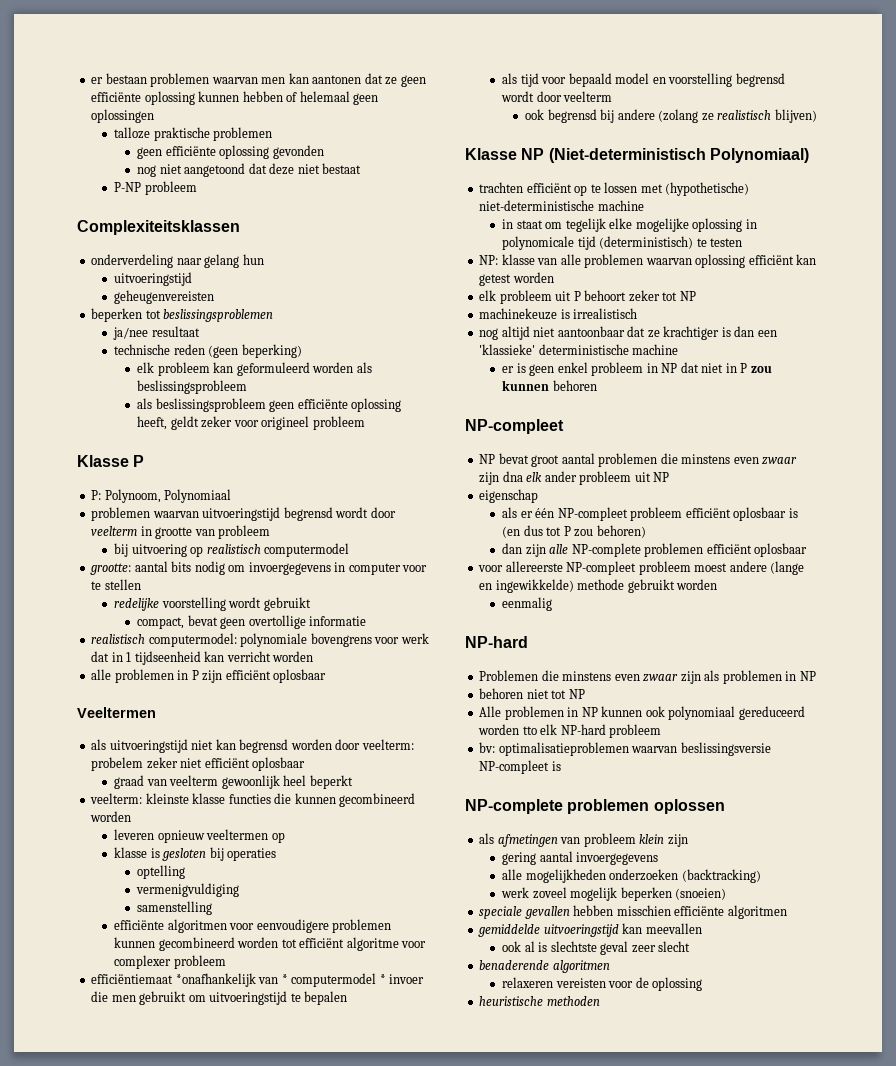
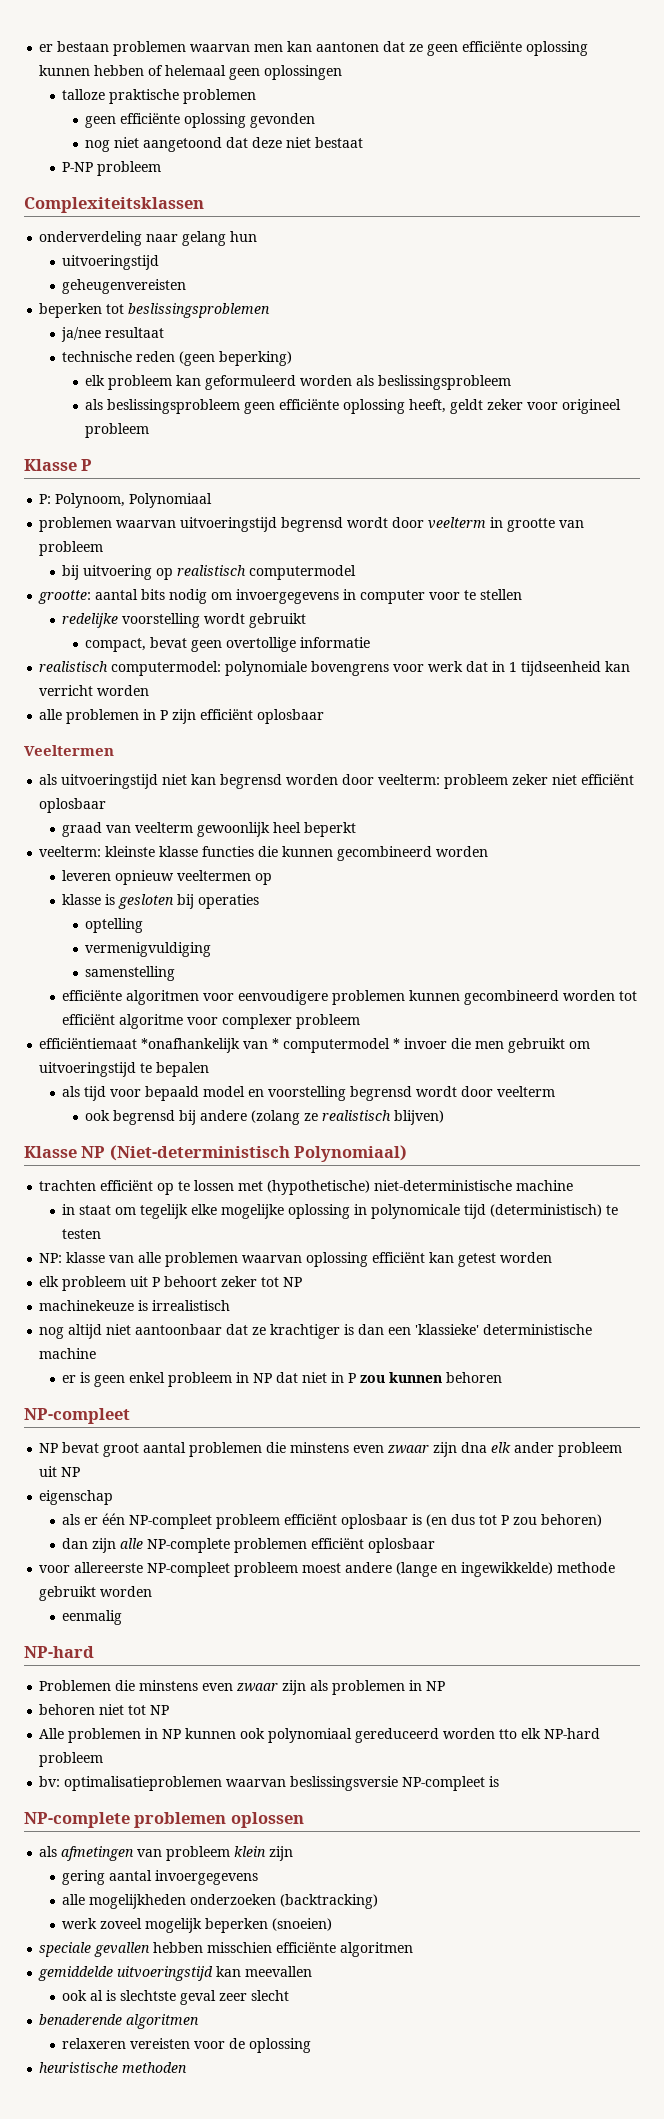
- als uitvoeringstijd niet kan begrensd worden door veelterm: probelem zeker niet efficiënt oplosbaar
+ als uitvoeringstijd niet kan begrensd worden door veelterm: probleem zeker niet efficiënt oplosbaar

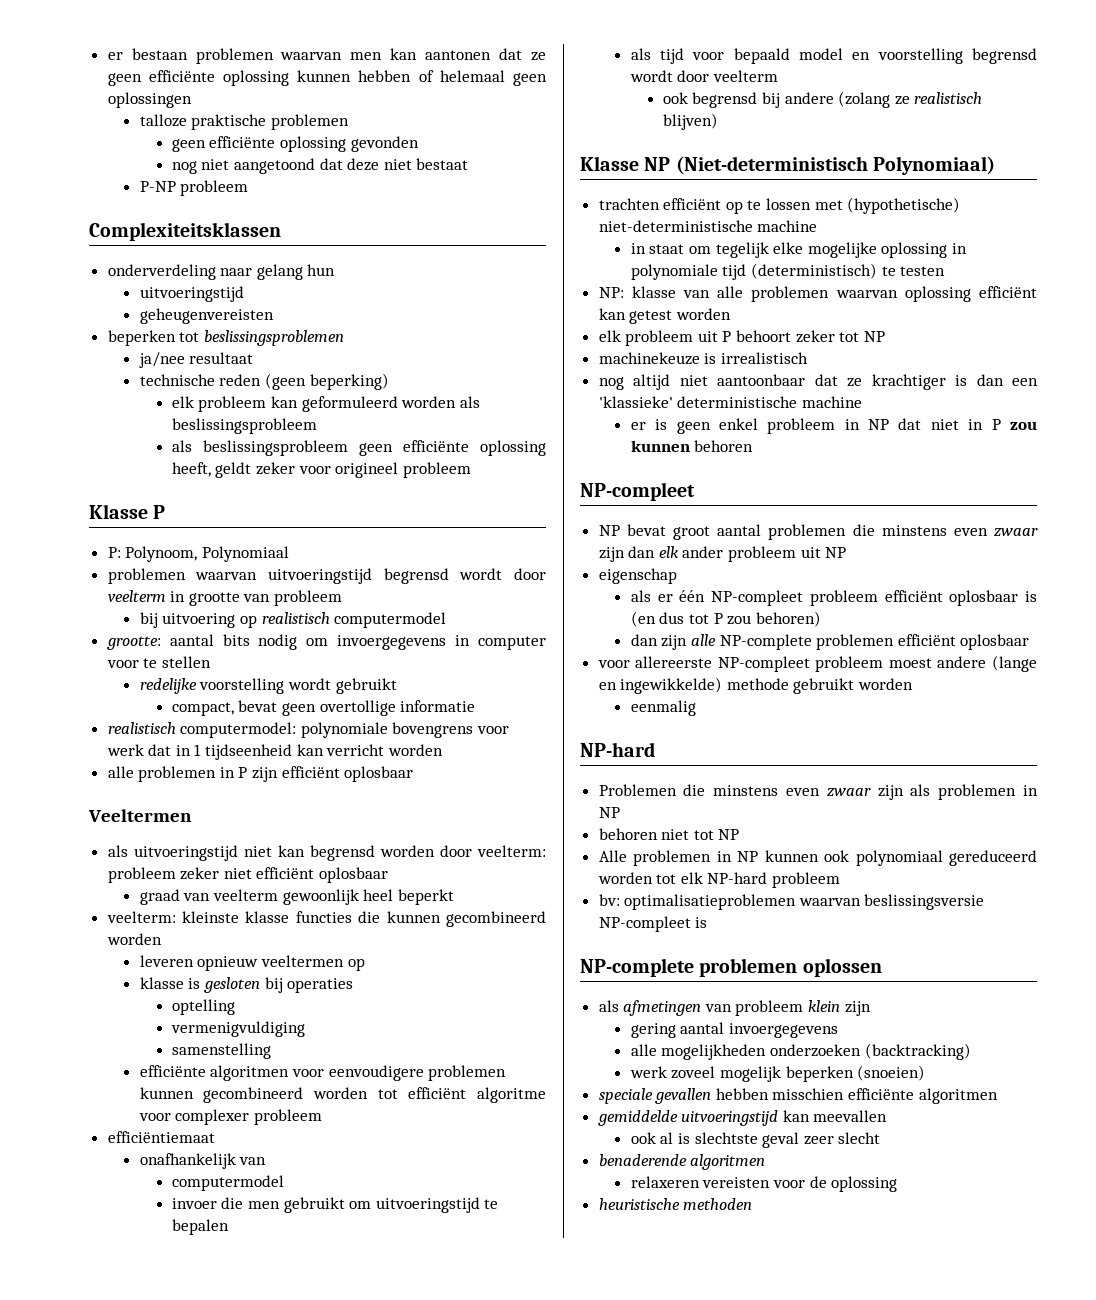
- efficiëntiemaat *onafhankelijk van * computermodel * invoer die men gebruikt om uitvoeringstijd te bepalen
+ efficiëntiemaat
+ onafhankelijk van
+ computermodel
+ invoer die men gebruikt om uitvoeringstijd te bepalen
- in staat om tegelijk elke mogelijke oplossing in polynomicale tijd (deterministisch) te testen
+ in staat om tegelijk elke mogelijke oplossing in polynomiale tijd (deterministisch) te testen
- NP bevat groot aantal problemen die minstens even zwaar zijn dna elk ander probleem uit NP
+ NP bevat groot aantal problemen die minstens even zwaar zijn dan elk ander probleem uit NP
- Alle problemen in NP kunnen ook polynomiaal gereduceerd worden tto elk NP-hard probleem
+ Alle problemen in NP kunnen ook polynomiaal gereduceerd worden tot elk NP-hard probleem

